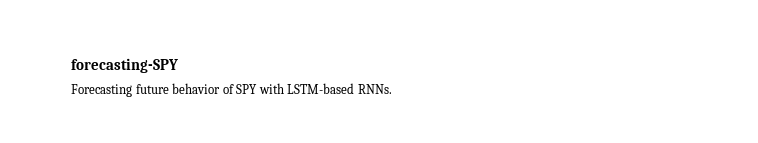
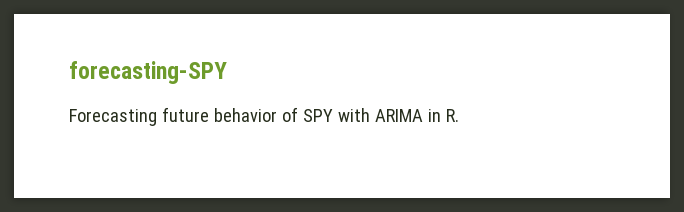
- Forecasting future behavior of SPY with LSTM-based RNNs.
+ Forecasting future behavior of SPY with ARIMA in R.

